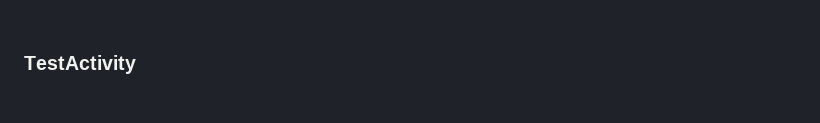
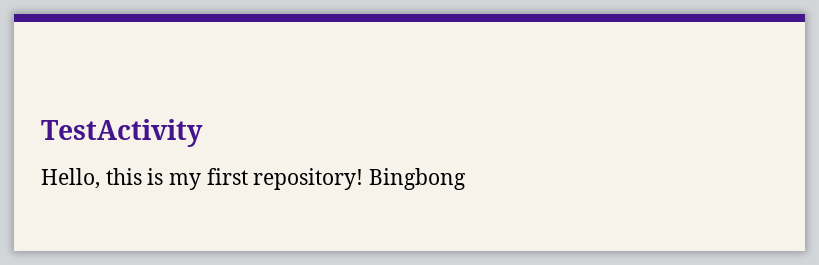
+ Hello, this is my first repository! Bingbong

